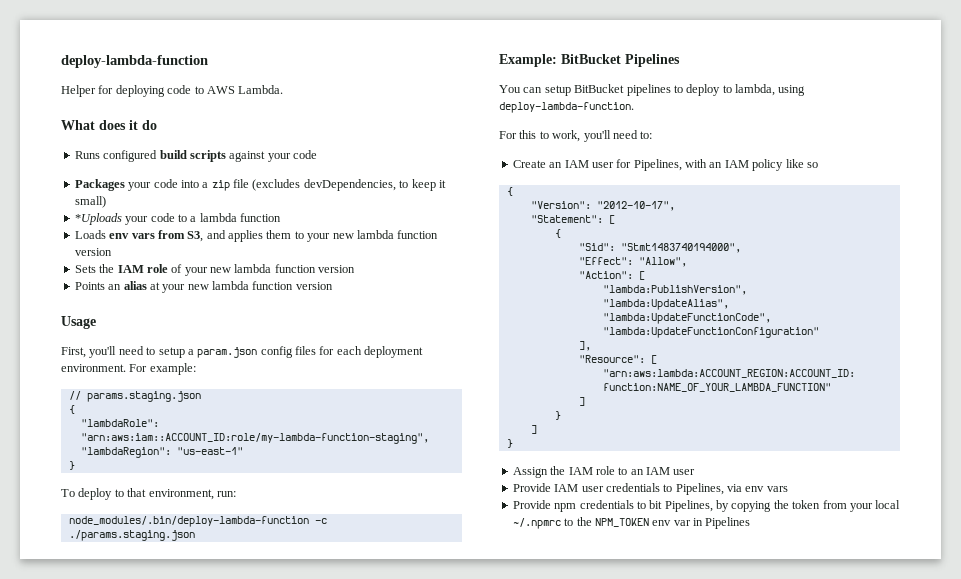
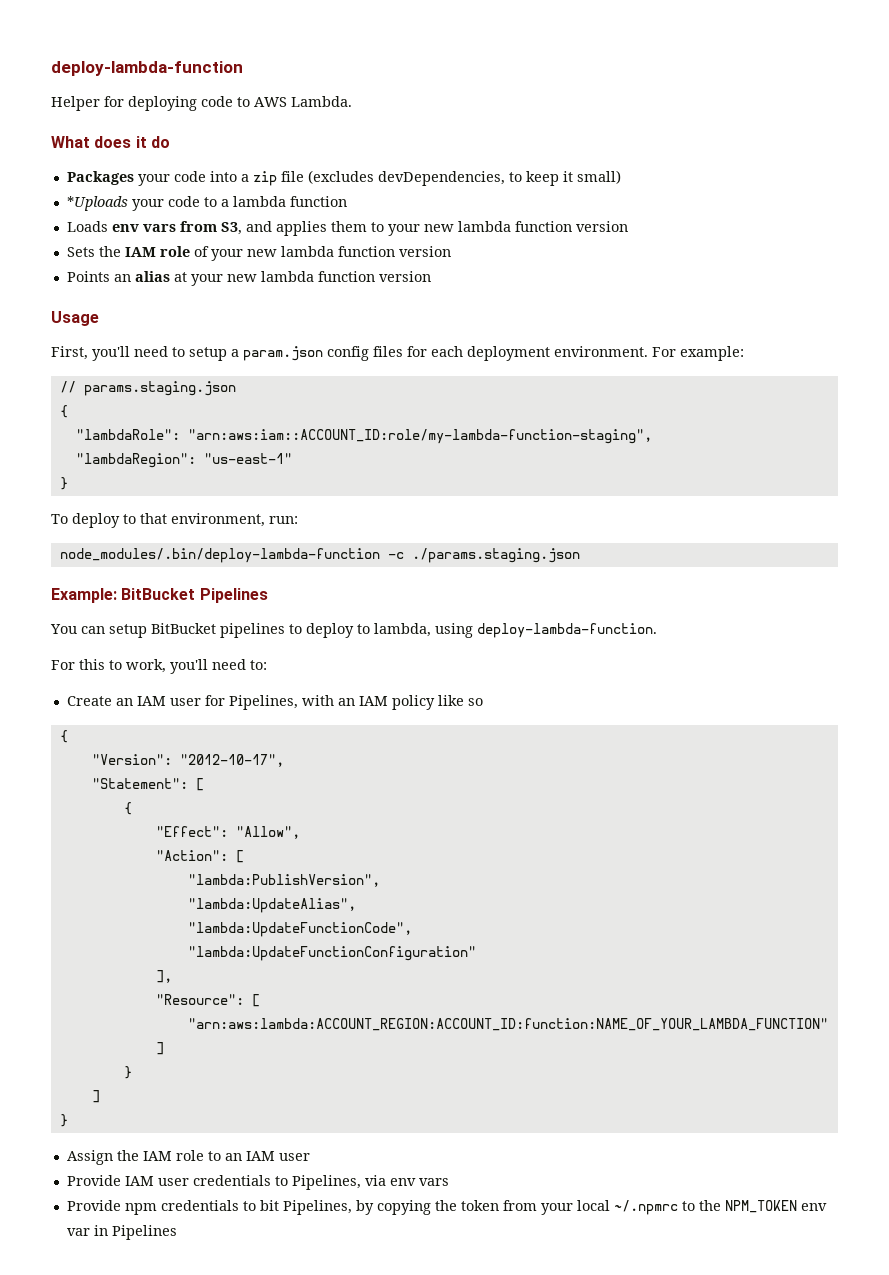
- Runs configured build scripts against your code
- "Sid": "Stmt1483740194000",

